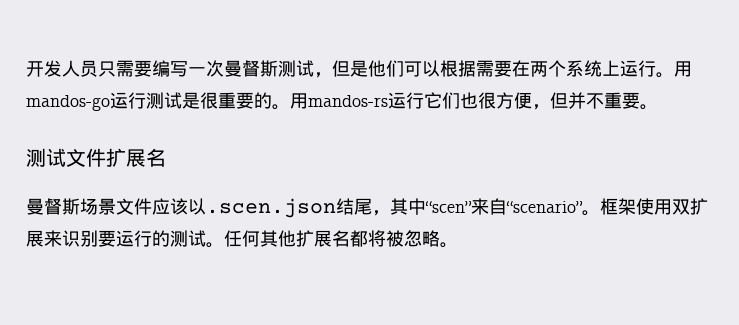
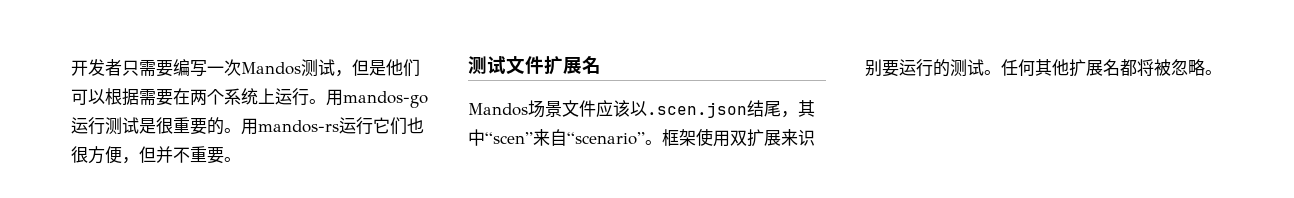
- 开发人员只需要编写一次曼督斯测试，但是他们可以根据需要在两个系统上运行。
+ 开发者只需要编写一次Mandos测试，但是他们可以根据需要在两个系统上运行。
- 曼督斯场景文件应该以.scen.json结尾，其中“scen”来自“scenario”。
+ Mandos场景文件应该以.scen.json结尾，其中“scen”来自“scenario”。

